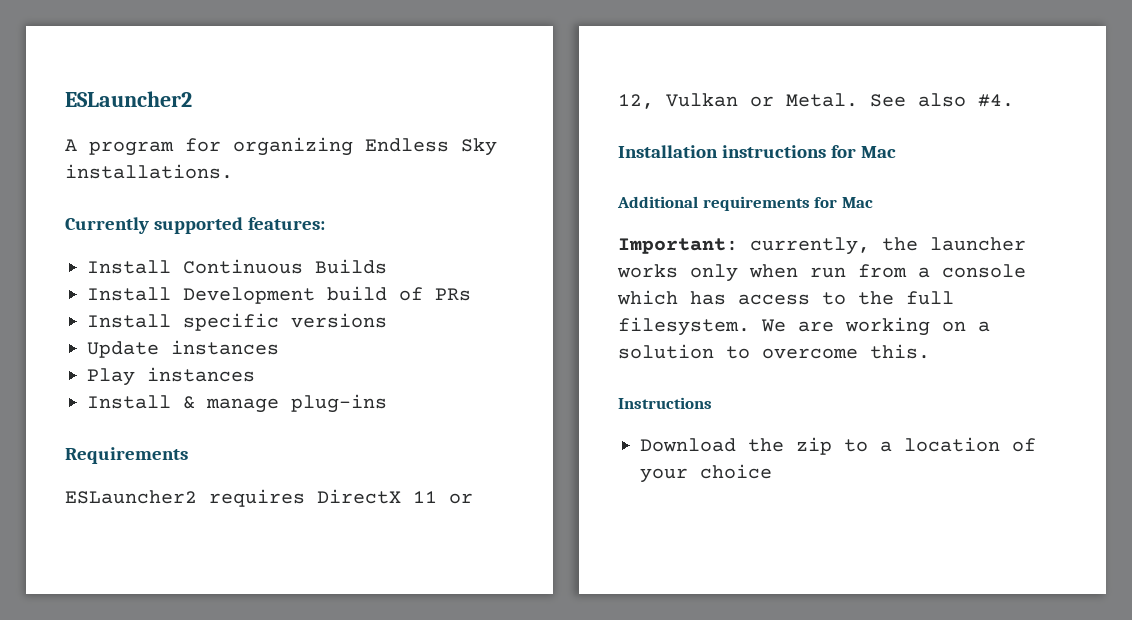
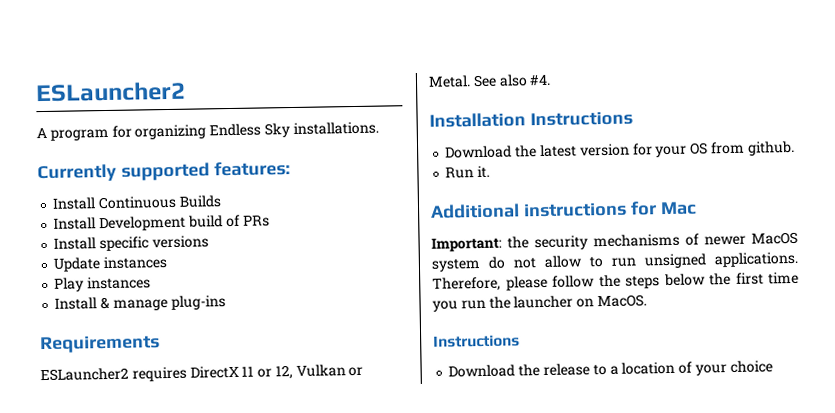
- Installation instructions for Mac
- Additional requirements for Mac
- Important: currently, the launcher works only when run from a console which has access to the full filesystem. We are working on a solution to overcome this.
+ Installation Instructions
+ Download the latest version for your OS from github.
+ Run it.
+ Additional instructions for Mac
+ Important: the security mechanisms of newer MacOS system do not allow to run unsigned applications. Therefore, please follow the steps below the first time you run the launcher on MacOS.
  Instructions
- Download the zip to a location of your choice
+ Download the release to a location of your choice

